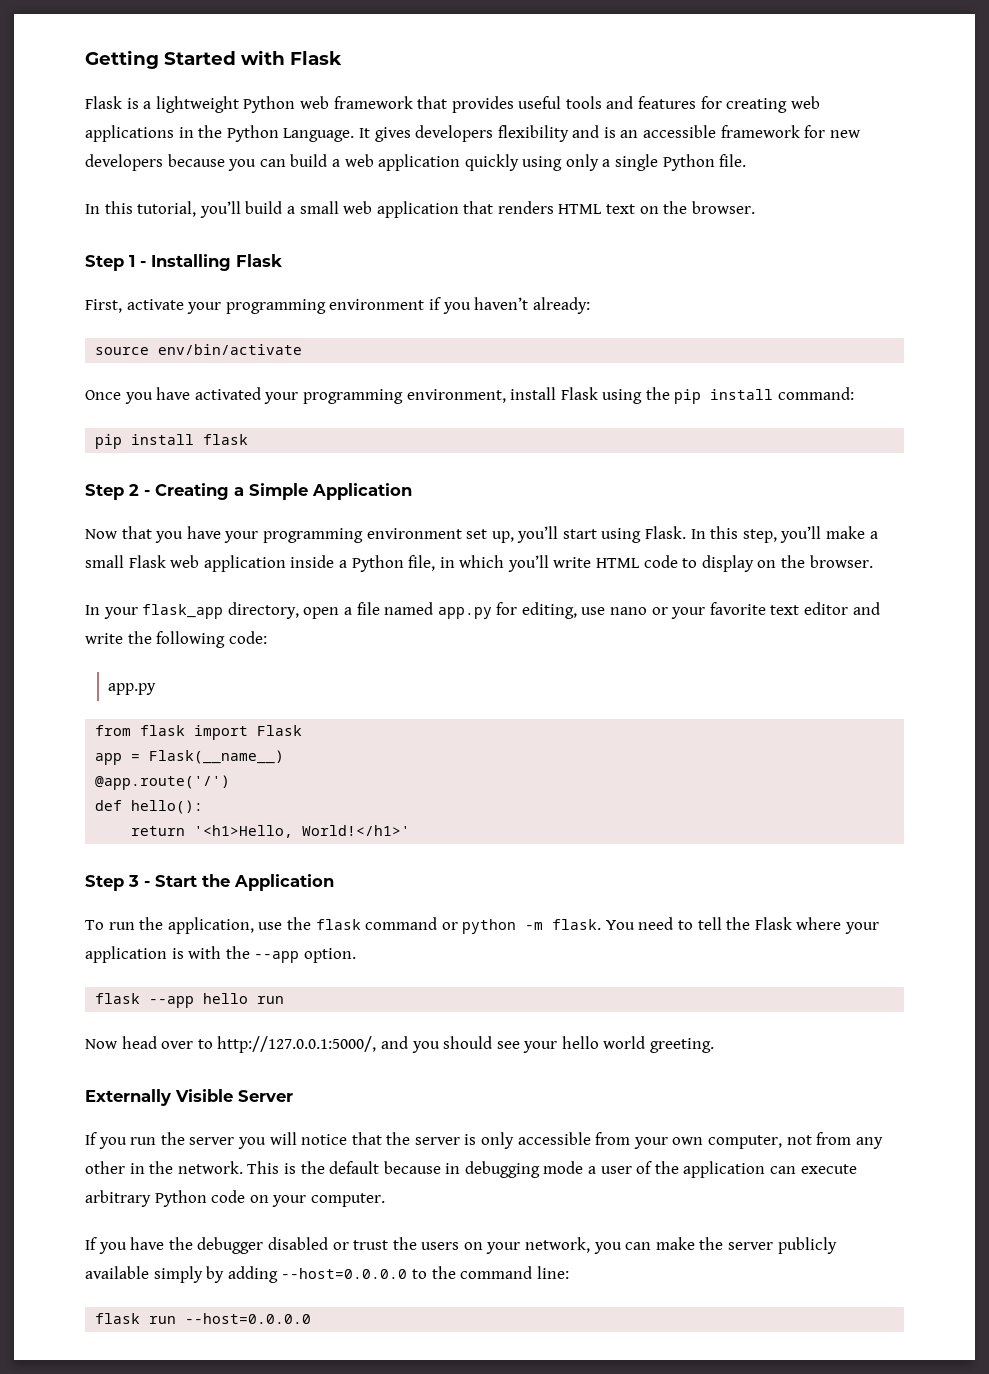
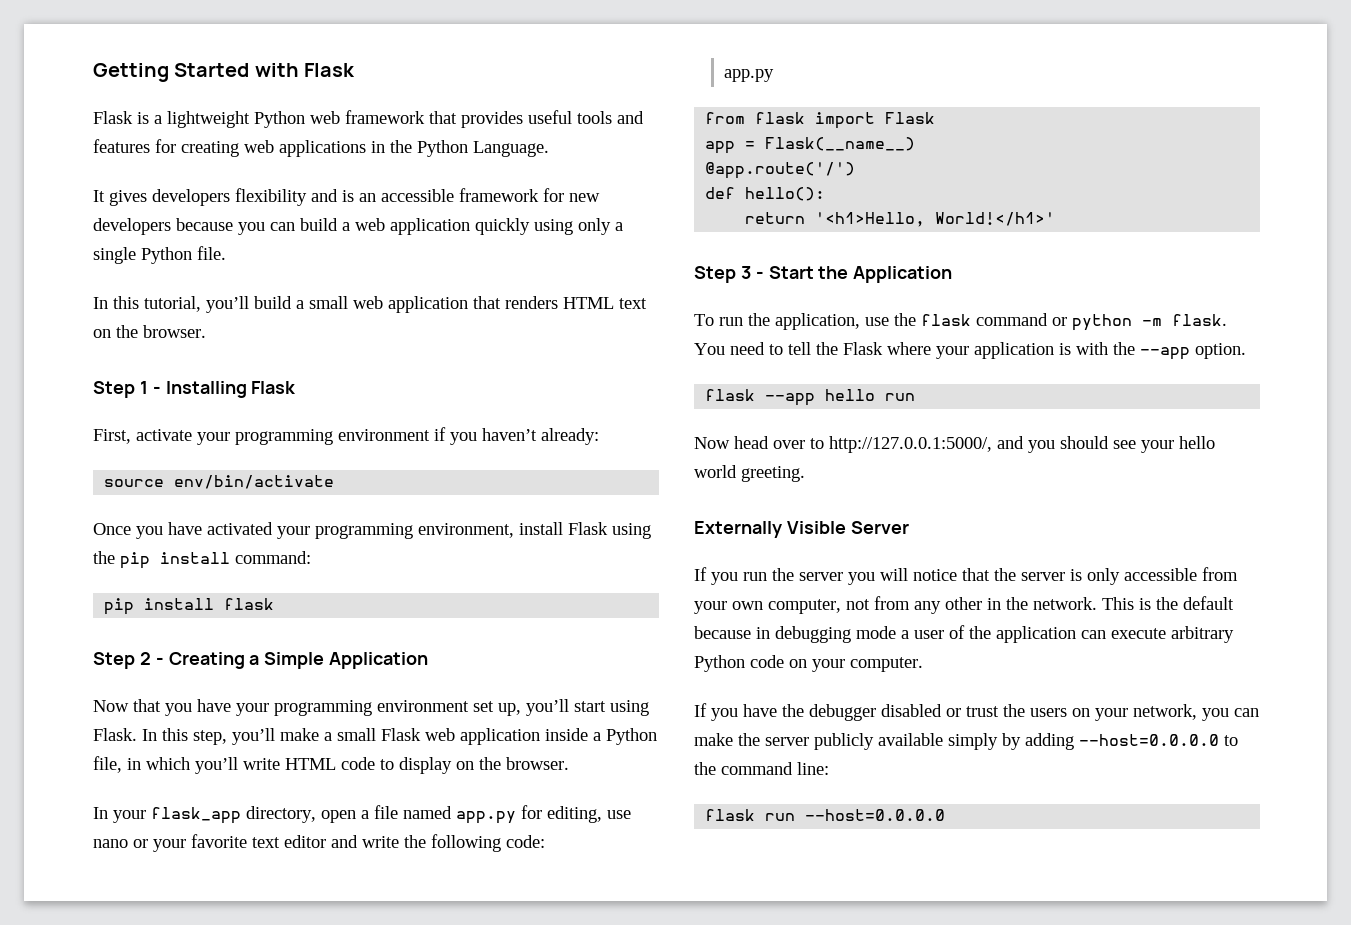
- Flask is a lightweight Python web framework that provides useful tools and features for creating web applications in the Python Language. It gives developers flexibility and is an accessible framework for new developers because you can build a web application quickly using only a single Python file.
+ Flask is a lightweight Python web framework that provides useful tools and features for creating web applications in the Python Language.
+ It gives developers flexibility and is an accessible framework for new developers because you can build a web application quickly using only a single Python file.

